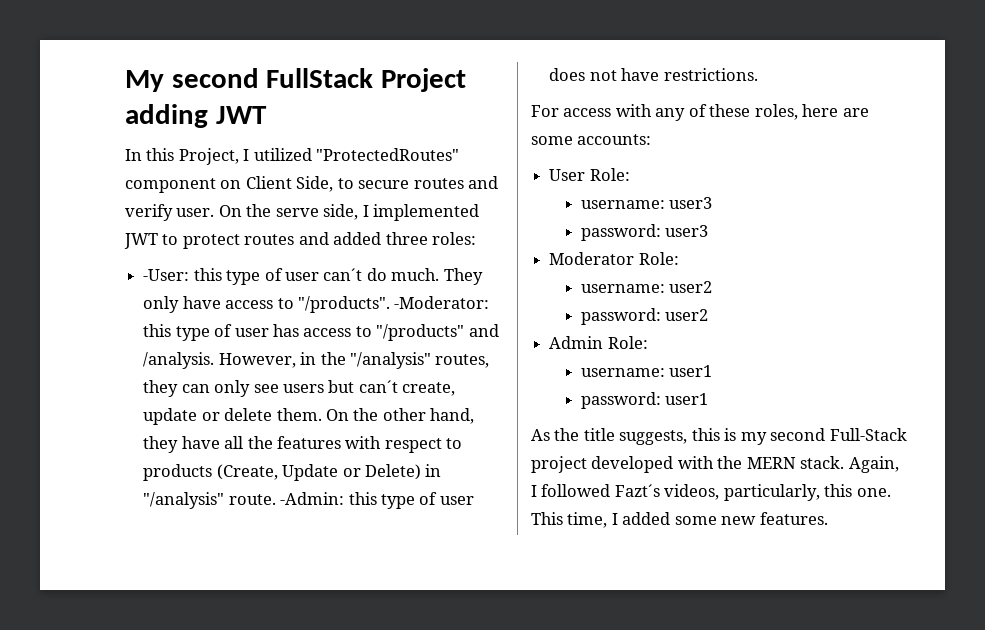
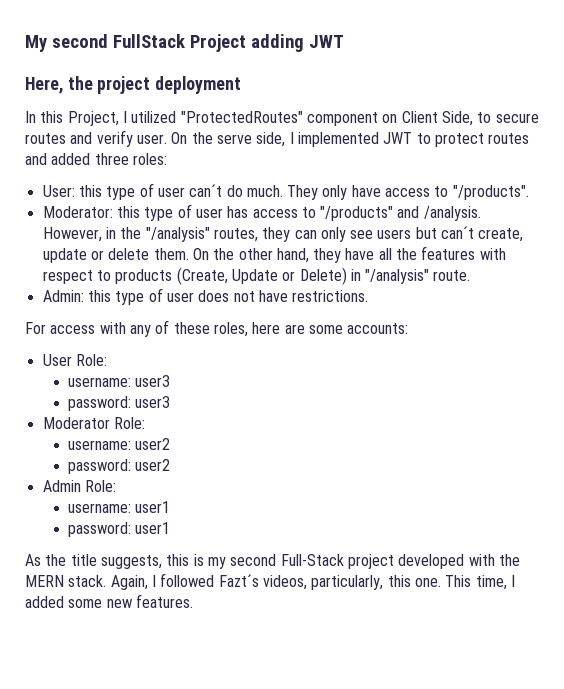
+ Here, the project deployment
- -User: this type of user can´t do much.
+ User: this type of user can´t do much.
- They only have access to "/products". -Moderator: this type of user has access to "/products" and /analysis.
+ They only have access to "/products".
+ Moderator: this type of user has access to "/products" and /analysis.
- On the other hand, they have all the features with respect to products (Create, Update or Delete) in "/analysis" route. -Admin: this type of user does not have restrictions.
+ On the other hand, they have all the features with respect to products (Create, Update or Delete) in "/analysis" route.
+ Admin: this type of user does not have restrictions.

